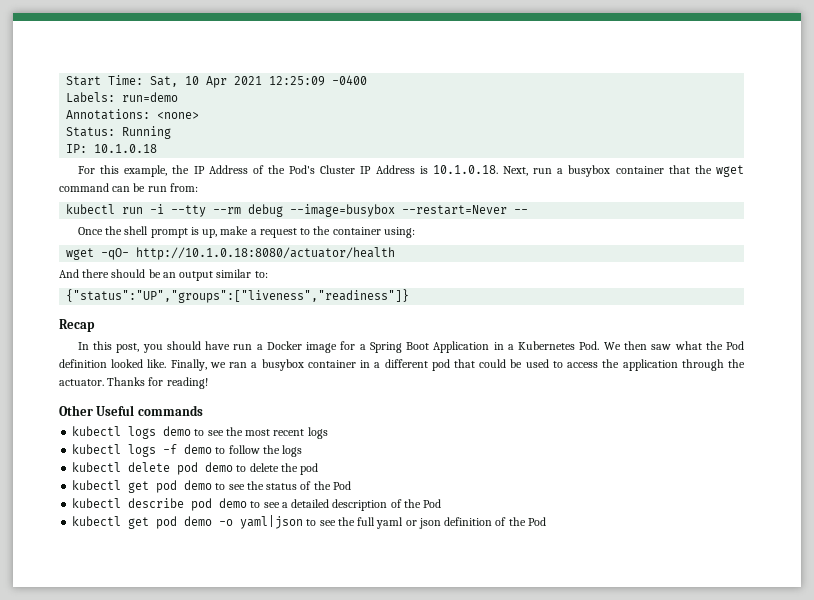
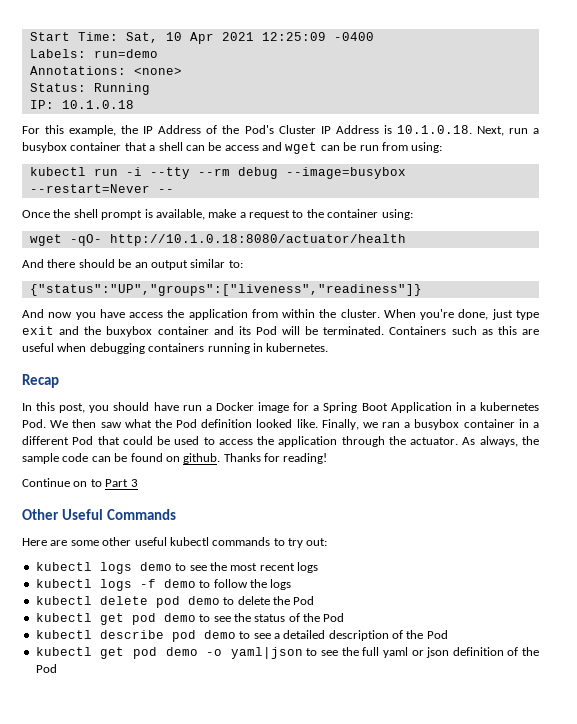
- For this example, the IP Address of the Pod's Cluster IP Address is 10.1.0.18. Next, run a busybox container that the wget command can be run from:
+ For this example, the IP Address of the Pod's Cluster IP Address is 10.1.0.18. Next, run a busybox container that a shell can be access and wget can be run from using:
- Once the shell prompt is up, make a request to the container using:
+ Once the shell prompt is available, make a request to the container using:
+ And now you have access the application from within the cluster. When you're done, just type exit and the buxybox container and its Pod will be terminated. Containers such as this are useful when debugging containers running in kubernetes.
- In this post, you should have run a Docker image for a Spring Boot Application in a Kubernetes Pod. We then saw what the Pod definition looked like.
+ In this post, you should have run a Docker image for a Spring Boot Application in a kubernetes Pod. We then saw what the Pod definition looked like.
- Finally, we ran a busybox container in a different pod that could be used to access the application through the actuator.
+ Finally, we ran a busybox container in a different Pod that could be used to access the application through the actuator.
- Thanks for reading!
- Other Useful commands
+ As always, the sample code can be found on github. Thanks for reading!
+ Continue on to Part 3
+ Other Useful Commands
+ Here are some other useful kubectl commands to try out:
- kubectl delete pod demo to delete the pod
+ kubectl delete pod demo to delete the Pod

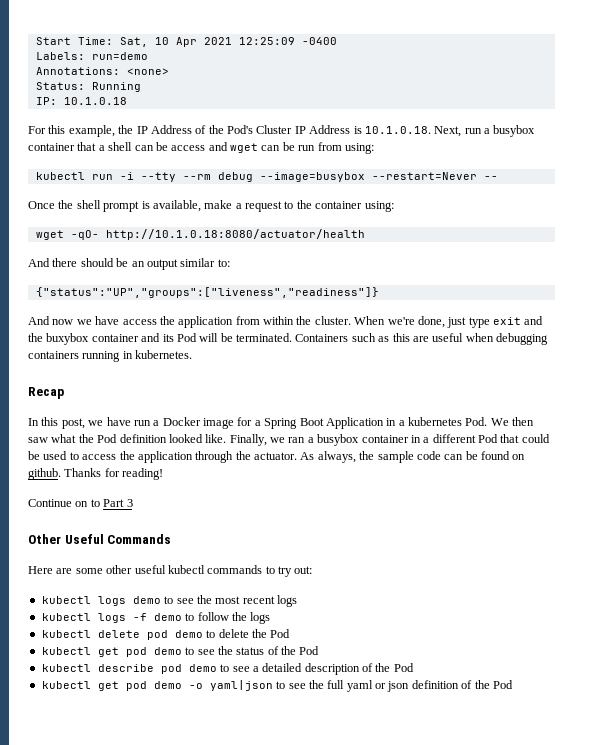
- And now you have access the application from within the cluster.
+ And now we have access the application from within the cluster.
- When you're done, just type exit and the buxybox container and its Pod will be terminated.
+ When we're done, just type exit and the buxybox container and its Pod will be terminated.
- In this post, you should have run a Docker image for a Spring Boot Application in a kubernetes Pod. We then saw what the Pod definition looked like.
+ In this post, we have run a Docker image for a Spring Boot Application in a kubernetes Pod. We then saw what the Pod definition looked like.

